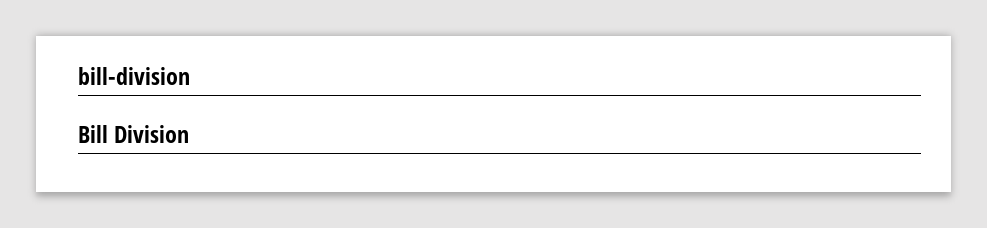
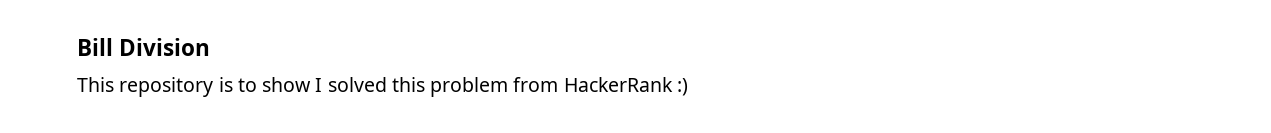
- bill-division
+ This repository is to show I solved this problem from HackerRank :)

